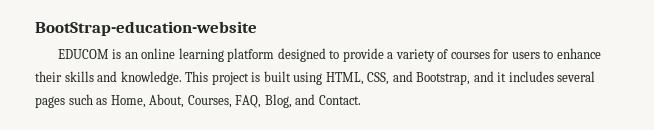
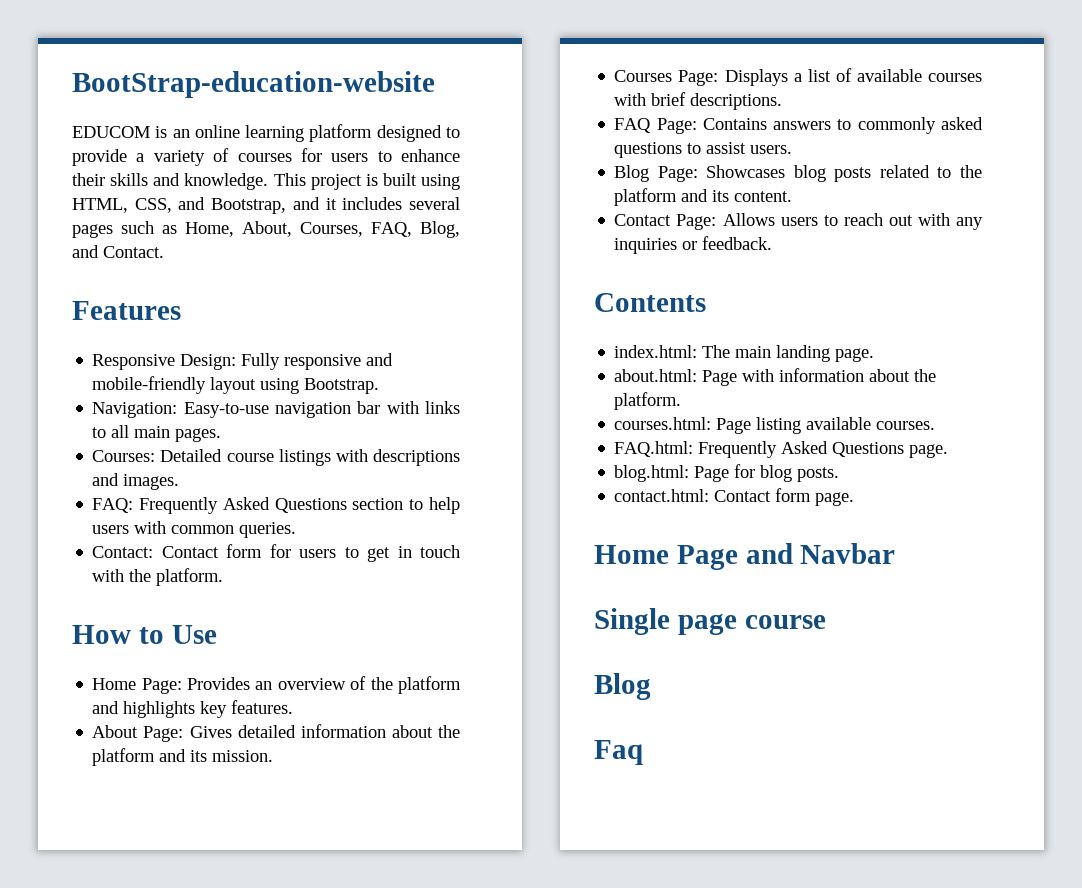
+ Features
+ Responsive Design: Fully responsive and mobile-friendly layout using Bootstrap.
+ Navigation: Easy-to-use navigation bar with links to all main pages.
+ Courses: Detailed course listings with descriptions and images.
+ FAQ: Frequently Asked Questions section to help users with common queries.
+ Contact: Contact form for users to get in touch with the platform.
+ How to Use
+ Home Page: Provides an overview of the platform and highlights key features.
+ About Page: Gives detailed information about the platform and its mission.
+ Courses Page: Displays a list of available courses with brief descriptions.
+ FAQ Page: Contains answers to commonly asked questions to assist users.
+ Blog Page: Showcases blog posts related to the platform and its content.
+ Contact Page: Allows users to reach out with any inquiries or feedback.
+ Contents
+ index.html: The main landing page.
+ about.html: Page with information about the platform.
+ courses.html: Page listing available courses.
+ FAQ.html: Frequently Asked Questions page.
+ blog.html: Page for blog posts.
+ contact.html: Contact form page.
+ Home Page and Navbar
+ Single page course
+ Blog
+ Faq

